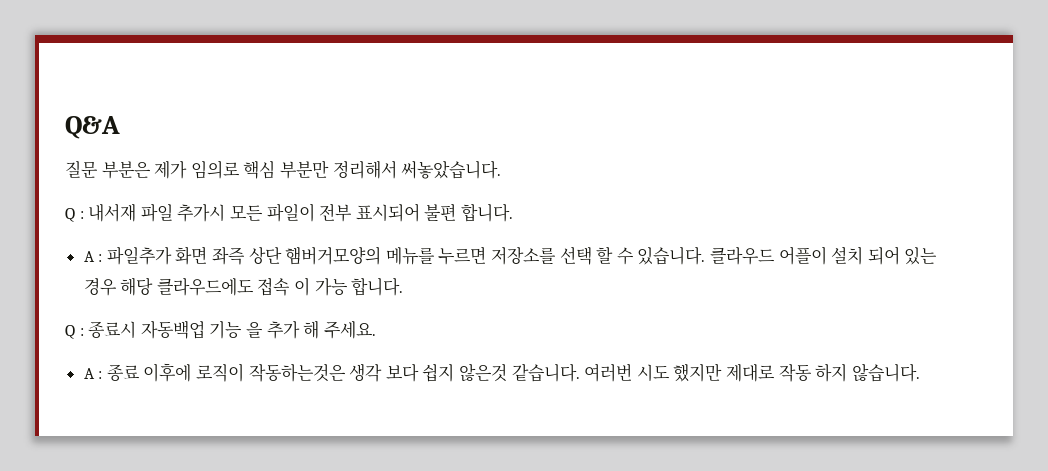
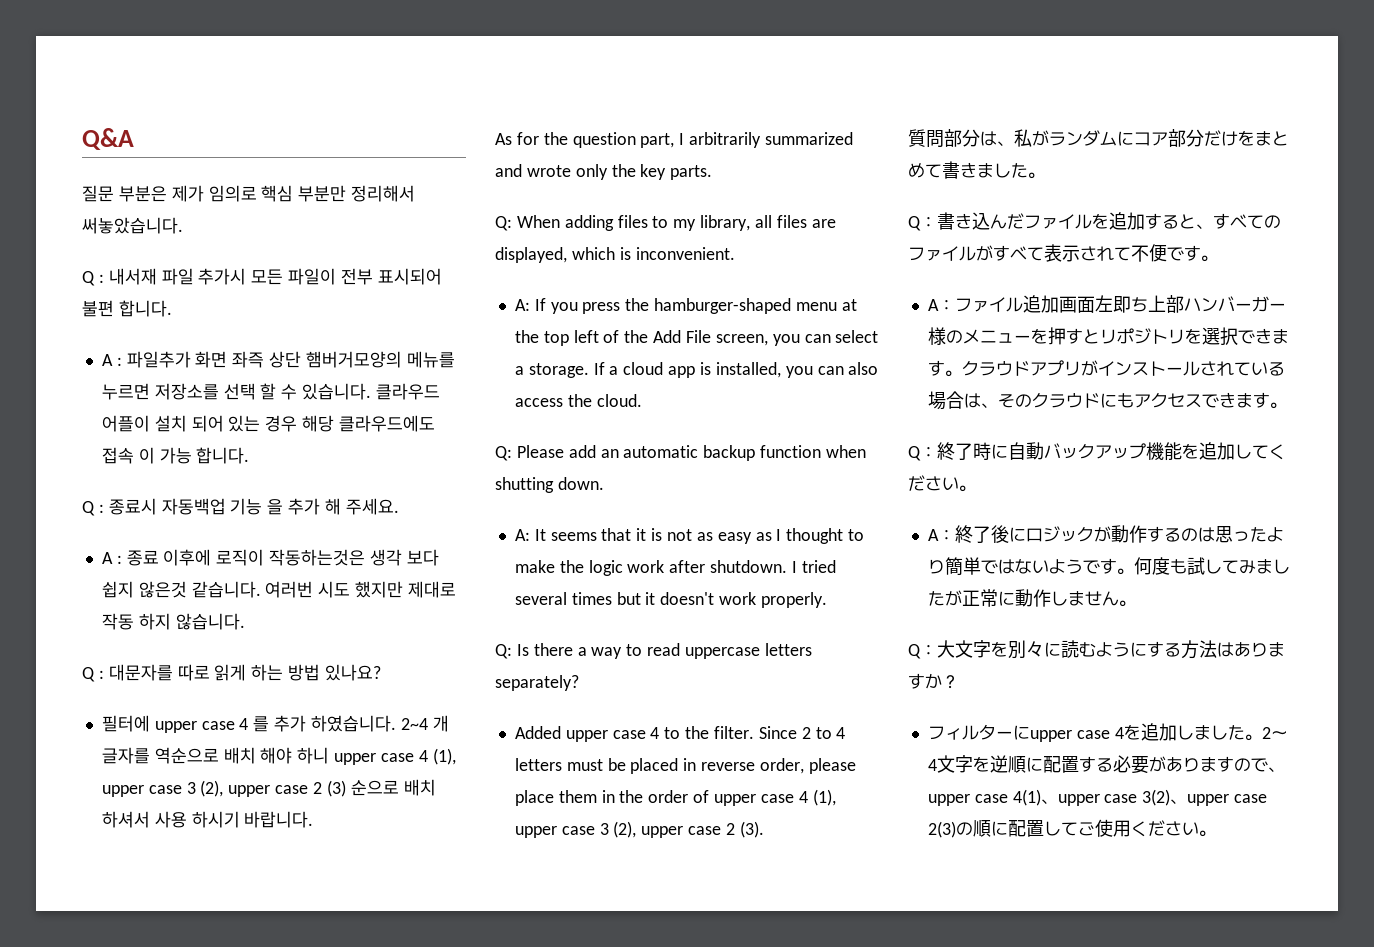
+ Q : 대문자를 따로 읽게 하는 방법 있나요?
+ 필터에 upper case 4 를 추가 하였습니다. 2~4 개 글자를 역순으로 배치 해야 하니 upper case 4 (1), upper case 3 (2), upper case 2 (3) 순으로 배치 하셔서 사용 하시기 바랍니다.
+ As for the question part, I arbitrarily summarized and wrote only the key parts.
+ Q: When adding files to my library, all files are displayed, which is inconvenient.
+ A: If you press the hamburger-shaped menu at the top left of the Add File screen, you can select a storage. If a cloud app is installed, you can also access the cloud.
+ Q: Please add an automatic backup function when shutting down.
+ A: It seems that it is not as easy as I thought to make the logic work after shutdown. I tried several times but it doesn't work properly.
+ Q: Is there a way to read uppercase letters separately?
+ Added upper case 4 to the filter. Since 2 to 4 letters must be placed in reverse order, please place them in the order of upper case 4 (1), upper case 3 (2), upper case 2 (3).
+ 質問部分は、私がランダムにコア部分だけをまとめて書きました。
+ Q：書き込んだファイルを追加すると、すべてのファイルがすべて表示されて不便です。
+ A：ファイル追加画面左即ち上部ハンバーガー様のメニューを押すとリポジトリを選択できます。クラウドアプリがインストールされている場合は、そのクラウドにもアクセスできます。
+ Q：終了時に自動バックアップ機能を追加してください。
+ A：終了後にロジックが動作するのは思ったより簡単ではないようです。何度も試してみましたが正常に動作しません。
+ Q：大文字を別々に読むようにする方法はありますか？
+ フィルターにupper case 4を追加しました。2～4文字を逆順に配置する必要がありますので、upper case 4(1)、upper case 3(2)、upper case 2(3)の順に配置してご使用ください。

